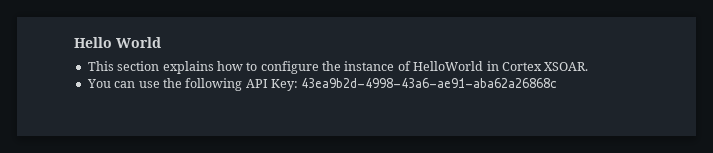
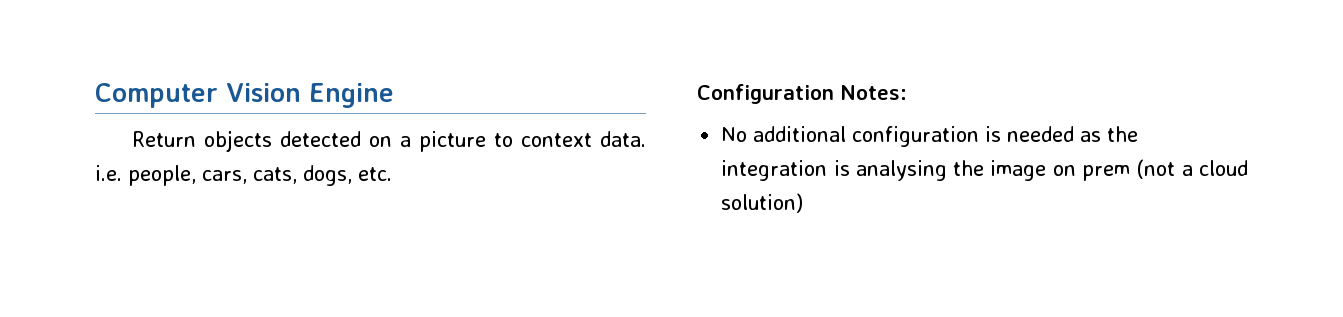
- Hello World
- This section explains how to configure the instance of HelloWorld in Cortex XSOAR.
- You can use the following API Key: 43ea9b2d-4998-43a6-ae91-aba62a26868c
+ Computer Vision Engine
+ Return objects detected on a picture to context data. i.e. people, cars, cats, dogs, etc.
+ Configuration Notes:
+ No additional configuration is needed as the integration is analysing the image on prem (not a cloud solution)

